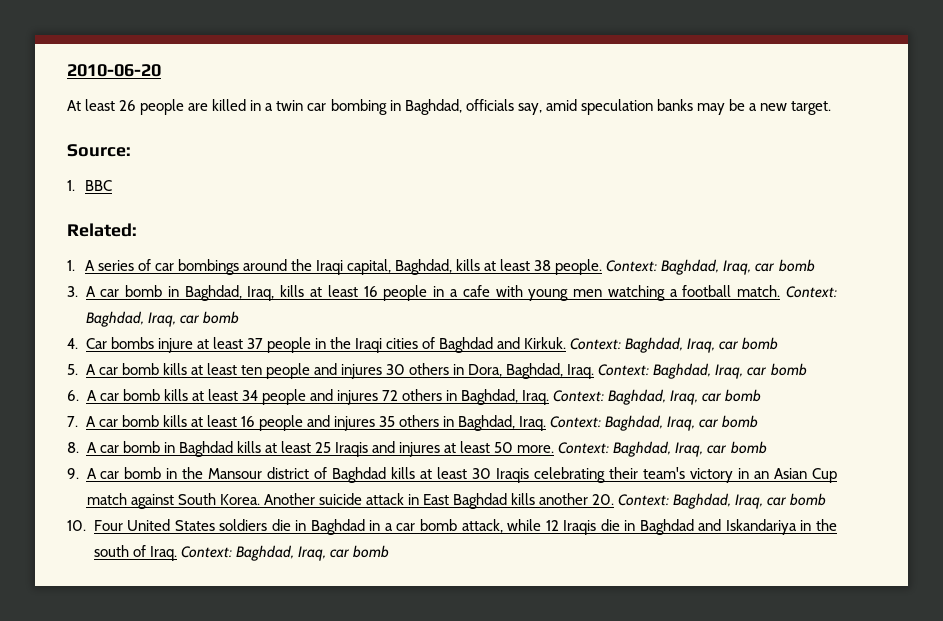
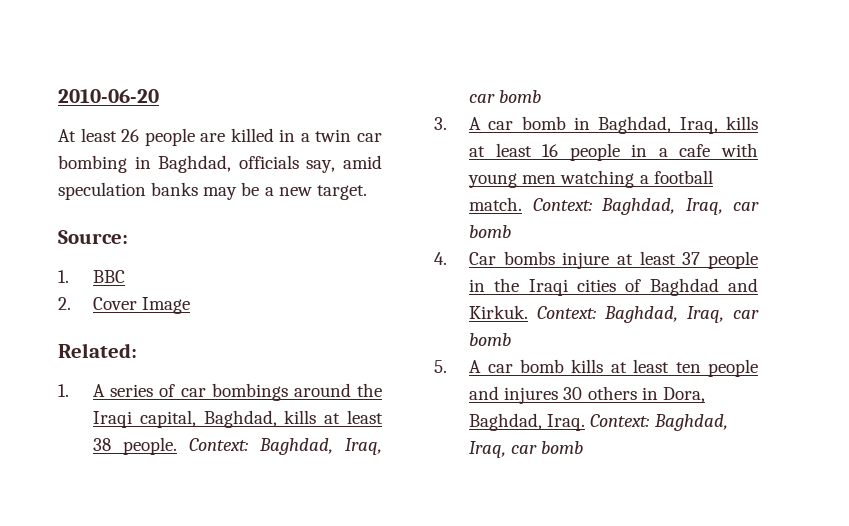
+ 2. Cover Image
- 6. A car bomb kills at least 34 people and injures 72 others in Baghdad, Iraq. Context: Baghdad, Iraq, car bomb
- 7. A car bomb kills at least 16 people and injures 35 others in Baghdad, Iraq. Context: Baghdad, Iraq, car bomb
- 8. A car bomb in Baghdad kills at least 25 Iraqis and injures at least 50 more. Context: Baghdad, Iraq, car bomb
- 9. A car bomb in the Mansour district of Baghdad kills at least 30 Iraqis celebrating their team's victory in an Asian Cup match against South Korea. Another suicide attack in East Baghdad kills another 20. Context: Baghdad, Iraq, car bomb
- 10. Four United States soldiers die in Baghdad in a car bomb attack, while 12 Iraqis die in Baghdad and Iskandariya in the south of Iraq. Context: Baghdad, Iraq, car bomb

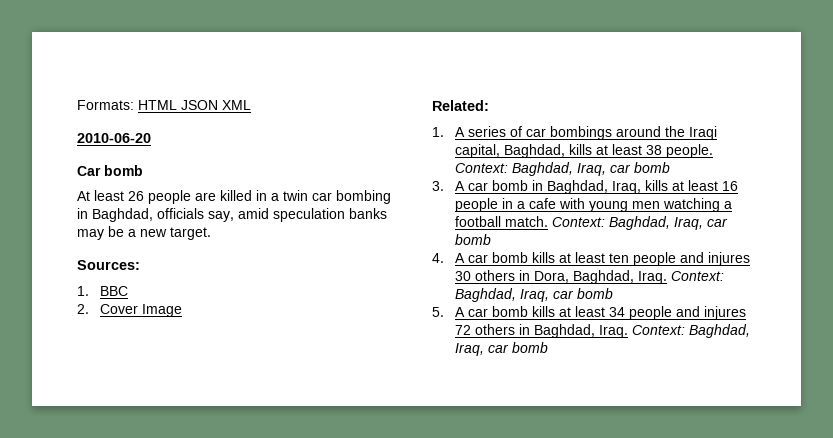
+ Formats: HTML JSON XML
+ Car bomb
- Source:
+ Sources:
- 4. Car bombs injure at least 37 people in the Iraqi cities of Baghdad and Kirkuk. Context: Baghdad, Iraq, car bomb
- 5. A car bomb kills at least ten people and injures 30 others in Dora, Baghdad, Iraq.
+ 4. A car bomb kills at least ten people and injures 30 others in Dora, Baghdad, Iraq.
+ 5. A car bomb kills at least 34 people and injures 72 others in Baghdad, Iraq. Context: Baghdad, Iraq, car bomb

